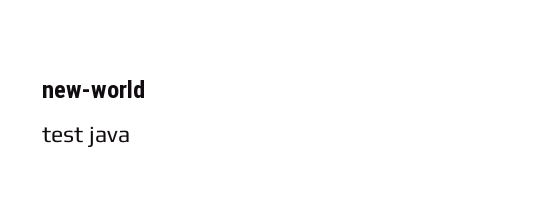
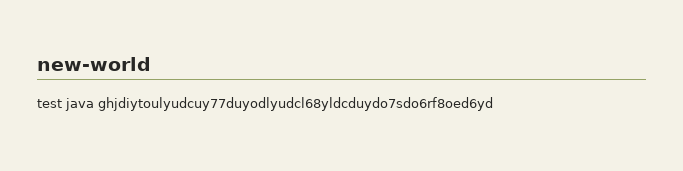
- test java
+ test java ghjdiytoulyudcuy77duyodlyudcl68yldcduydo7sdo6rf8oed6yd

